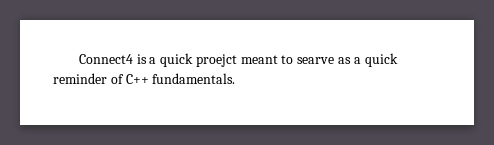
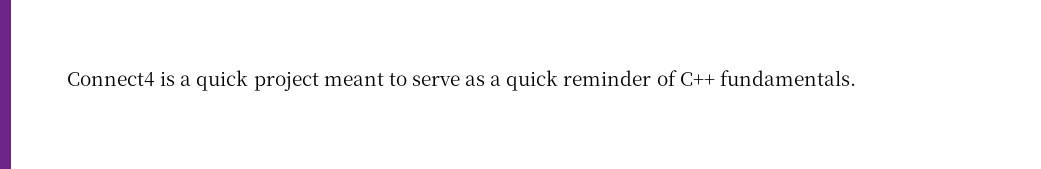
- Connect4 is a quick proejct meant to searve as a quick reminder of C++ fundamentals.
+ Connect4 is a quick project meant to serve as a quick reminder of C++ fundamentals.

